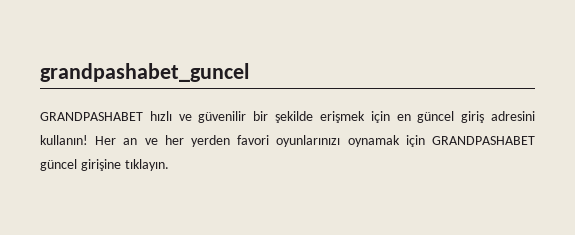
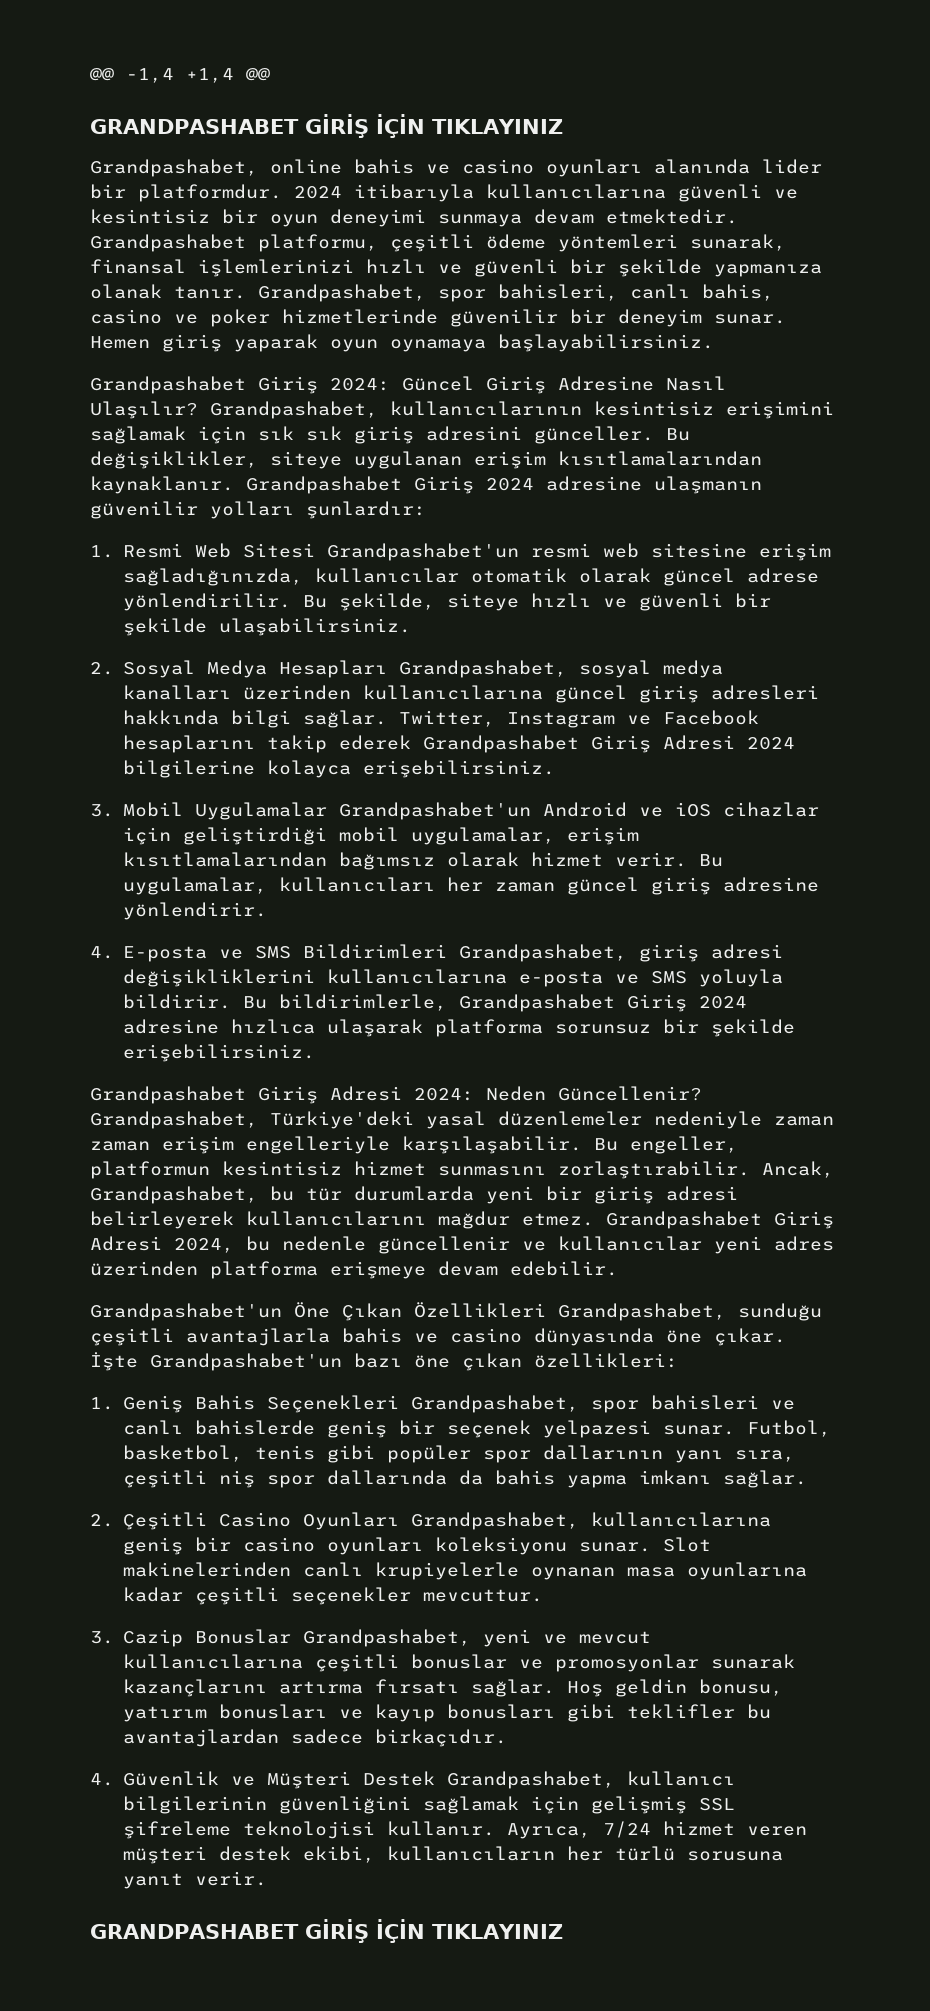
- grandpashabet_guncel
- GRANDPASHABET hızlı ve güvenilir bir şekilde erişmek için en güncel giriş adresini kullanın! Her an ve her yerden favori oyunlarınızı oynamak için GRANDPASHABET güncel girişine tıklayın.
+ @@ -1,4 +1,4 @@
+ GRANDPASHABET GİRİŞ İÇİN TIKLAYINIZ
+ Grandpashabet, online bahis ve casino oyunları alanında lider bir platformdur. 2024 itibarıyla kullanıcılarına güvenli ve kesintisiz bir oyun deneyimi sunmaya devam etmektedir. Grandpashabet platformu, çeşitli ödeme yöntemleri sunarak, finansal işlemlerinizi hızlı ve güvenli bir şekilde yapmanıza olanak tanır. Grandpashabet, spor bahisleri, canlı bahis, casino ve poker hizmetlerinde güvenilir bir deneyim sunar. Hemen giriş yaparak oyun oynamaya başlayabilirsiniz.
+ Grandpashabet Giriş 2024: Güncel Giriş Adresine Nasıl Ulaşılır? Grandpashabet, kullanıcılarının kesintisiz erişimini sağlamak için sık sık giriş adresini günceller. Bu değişiklikler, siteye uygulanan erişim kısıtlamalarından kaynaklanır. Grandpashabet Giriş 2024 adresine ulaşmanın güvenilir yolları şunlardır:
+ 1. Resmi Web Sitesi Grandpashabet'un resmi web sitesine erişim sağladığınızda, kullanıcılar otomatik olarak güncel adrese yönlendirilir. Bu şekilde, siteye hızlı ve güvenli bir şekilde ulaşabilirsiniz.
+ 2. Sosyal Medya Hesapları Grandpashabet, sosyal medya kanalları üzerinden kullanıcılarına güncel giriş adresleri hakkında bilgi sağlar. Twitter, Instagram ve Facebook hesaplarını takip ederek Grandpashabet Giriş Adresi 2024 bilgilerine kolayca erişebilirsiniz.
+ 3. Mobil Uygulamalar Grandpashabet'un Android ve iOS cihazlar için geliştirdiği mobil uygulamalar, erişim kısıtlamalarından bağımsız olarak hizmet verir. Bu uygulamalar, kullanıcıları her zaman güncel giriş adresine yönlendirir.
+ 4. E-posta ve SMS Bildirimleri Grandpashabet, giriş adresi değişikliklerini kullanıcılarına e-posta ve SMS yoluyla bildirir. Bu bildirimlerle, Grandpashabet Giriş 2024 adresine hızlıca ulaşarak platforma sorunsuz bir şekilde erişebilirsiniz.
+ Grandpashabet Giriş Adresi 2024: Neden Güncellenir? Grandpashabet, Türkiye'deki yasal düzenlemeler nedeniyle zaman zaman erişim engelleriyle karşılaşabilir. Bu engeller, platformun kesintisiz hizmet sunmasını zorlaştırabilir. Ancak, Grandpashabet, bu tür durumlarda yeni bir giriş adresi belirleyerek kullanıcılarını mağdur etmez. Grandpashabet Giriş Adresi 2024, bu nedenle güncellenir ve kullanıcılar yeni adres üzerinden platforma erişmeye devam edebilir.
+ Grandpashabet'un Öne Çıkan Özellikleri Grandpashabet, sunduğu çeşitli avantajlarla bahis ve casino dünyasında öne çıkar. İşte Grandpashabet'un bazı öne çıkan özellikleri:
+ 1. Geniş Bahis Seçenekleri Grandpashabet, spor bahisleri ve canlı bahislerde geniş bir seçenek yelpazesi sunar. Futbol, basketbol, tenis gibi popüler spor dallarının yanı sıra, çeşitli niş spor dallarında da bahis yapma imkanı sağlar.
+ 2. Çeşitli Casino Oyunları Grandpashabet, kullanıcılarına geniş bir casino oyunları koleksiyonu sunar. Slot makinelerinden canlı krupiyelerle oynanan masa oyunlarına kadar çeşitli seçenekler mevcuttur.
+ 3. Cazip Bonuslar Grandpashabet, yeni ve mevcut kullanıcılarına çeşitli bonuslar ve promosyonlar sunarak kazançlarını artırma fırsatı sağlar. Hoş geldin bonusu, yatırım bonusları ve kayıp bonusları gibi teklifler bu avantajlardan sadece birkaçıdır.
+ 4. Güvenlik ve Müşteri Destek Grandpashabet, kullanıcı bilgilerinin güvenliğini sağlamak için gelişmiş SSL şifreleme teknolojisi kullanır. Ayrıca, 7/24 hizmet veren müşteri destek ekibi, kullanıcıların her türlü sorusuna yanıt verir.
+ GRANDPASHABET GİRİŞ İÇİN TIKLAYINIZ

